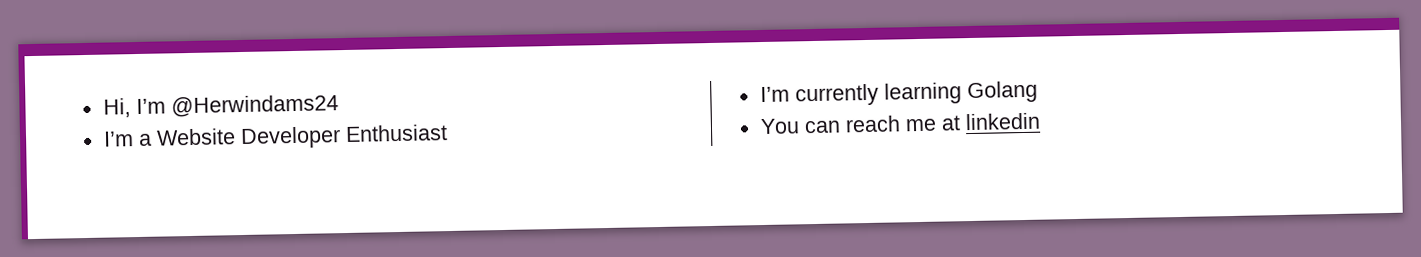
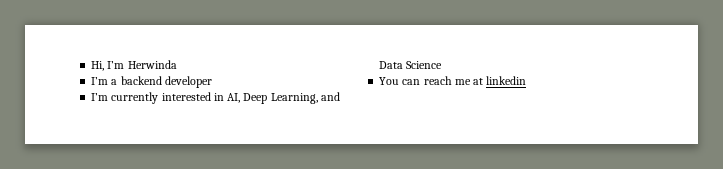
- Hi, I’m @Herwindams24
+ Hi, I’m Herwinda
- I’m a Website Developer Enthusiast
+ I’m a backend developer
- I’m currently learning Golang
+ I’m currently interested in AI, Deep Learning, and Data Science

